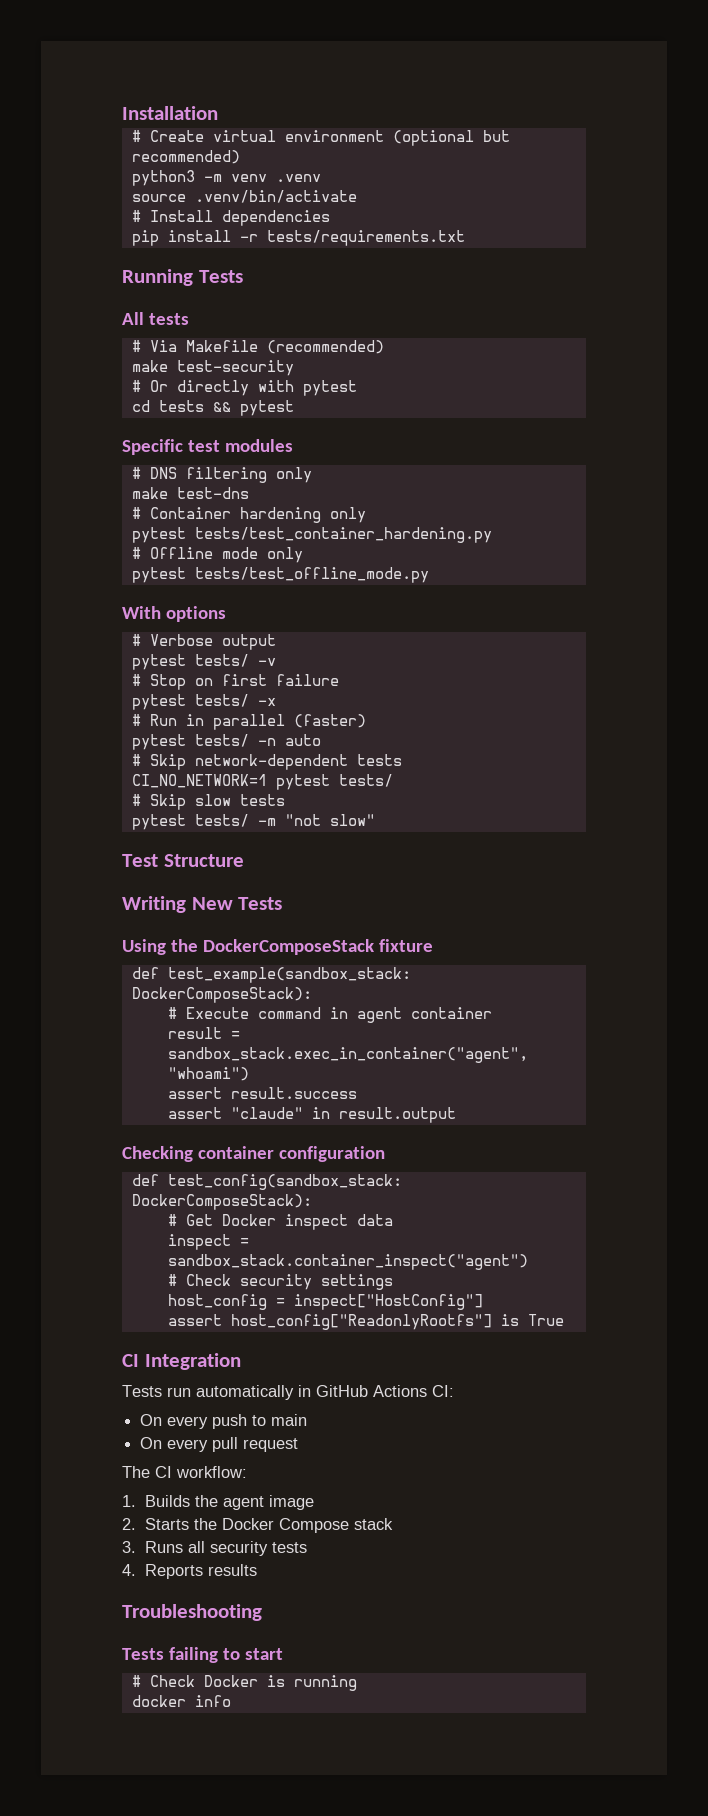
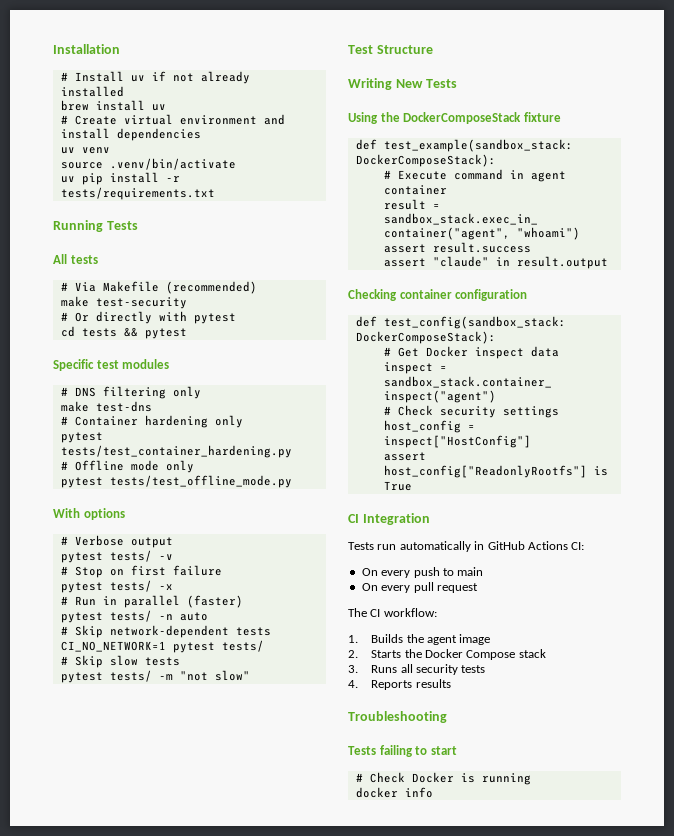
+ # Install uv if not already installed
+ brew install uv
- # Create virtual environment (optional but recommended)
- python3 -m venv .venv
+ # Create virtual environment and install dependencies
+ uv venv
- # Install dependencies
- pip install -r tests/requirements.txt
+ uv pip install -r tests/requirements.txt

